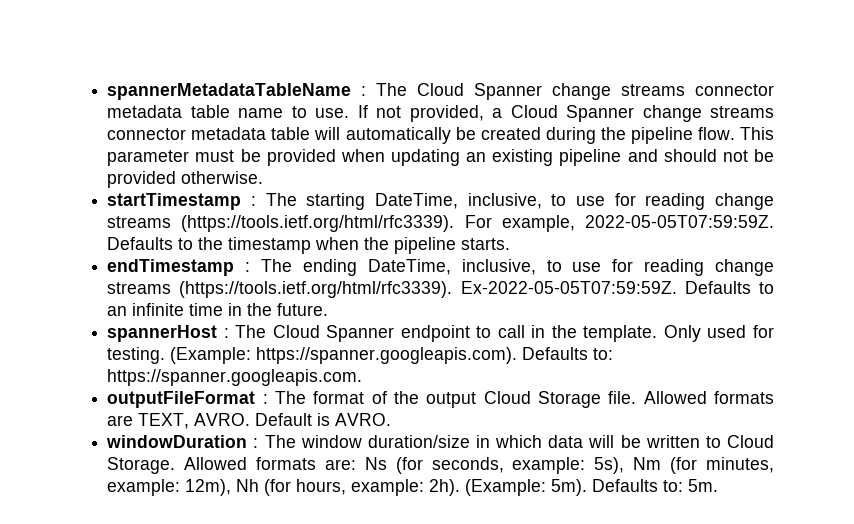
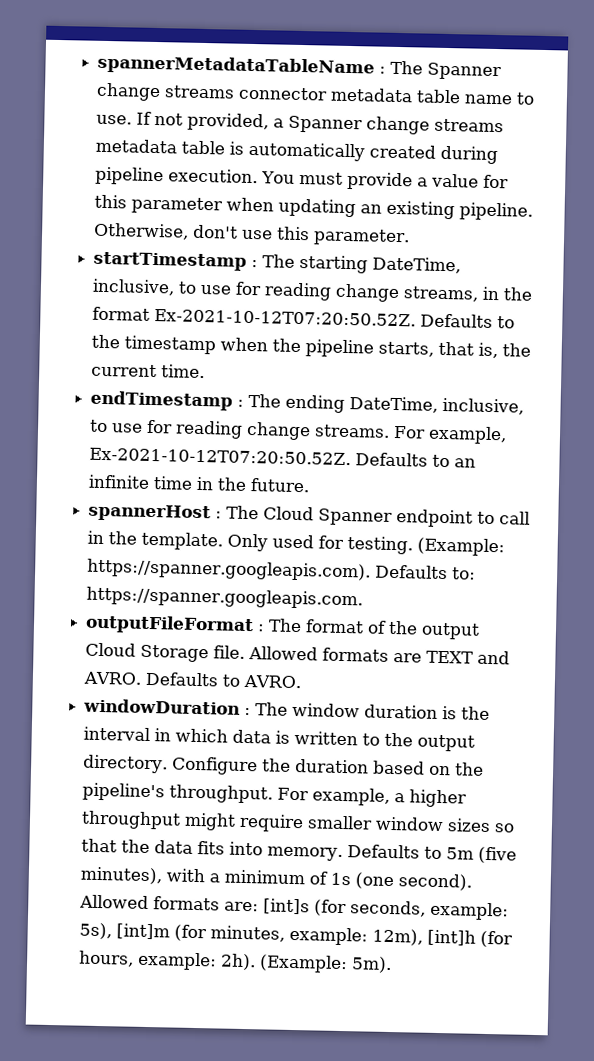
- spannerMetadataTableName : The Cloud Spanner change streams connector metadata table name to use.
+ spannerMetadataTableName : The Spanner change streams connector metadata table name to use.
- If not provided, a Cloud Spanner change streams connector metadata table will automatically be created during the pipeline flow. This parameter must be provided when updating an existing pipeline and should not be provided otherwise.
+ If not provided, a Spanner change streams metadata table is automatically created during pipeline execution. You must provide a value for this parameter when updating an existing pipeline. Otherwise, don't use this parameter.
- startTimestamp : The starting DateTime, inclusive, to use for reading change streams (https://tools.ietf.org/html/rfc3339). For example, 2022-05-05T07:59:59Z. Defaults to the timestamp when the pipeline starts.
+ startTimestamp : The starting DateTime, inclusive, to use for reading change streams, in the format Ex-2021-10-12T07:20:50.52Z. Defaults to the timestamp when the pipeline starts, that is, the current time.
- endTimestamp : The ending DateTime, inclusive, to use for reading change streams (https://tools.ietf.org/html/rfc3339). Ex-2022-05-05T07:59:59Z. Defaults to an infinite time in the future.
+ endTimestamp : The ending DateTime, inclusive, to use for reading change streams. For example, Ex-2021-10-12T07:20:50.52Z. Defaults to an infinite time in the future.
- Allowed formats are TEXT, AVRO. Default is AVRO.
+ Allowed formats are TEXT and AVRO. Defaults to AVRO.
- windowDuration : The window duration/size in which data will be written to Cloud Storage.
+ windowDuration : The window duration is the interval in which data is written to the output directory. Configure the duration based on the pipeline's throughput. For example, a higher throughput might require smaller window sizes so that the data fits into memory. Defaults to 5m (five minutes), with a minimum of 1s (one second).
- Allowed formats are: Ns (for seconds, example: 5s), Nm (for minutes, example: 12m), Nh (for hours, example: 2h).
+ Allowed formats are: [int]s (for seconds, example: 5s), [int]m (for minutes, example: 12m), [int]h (for hours, example: 2h).
- Defaults to: 5m.

